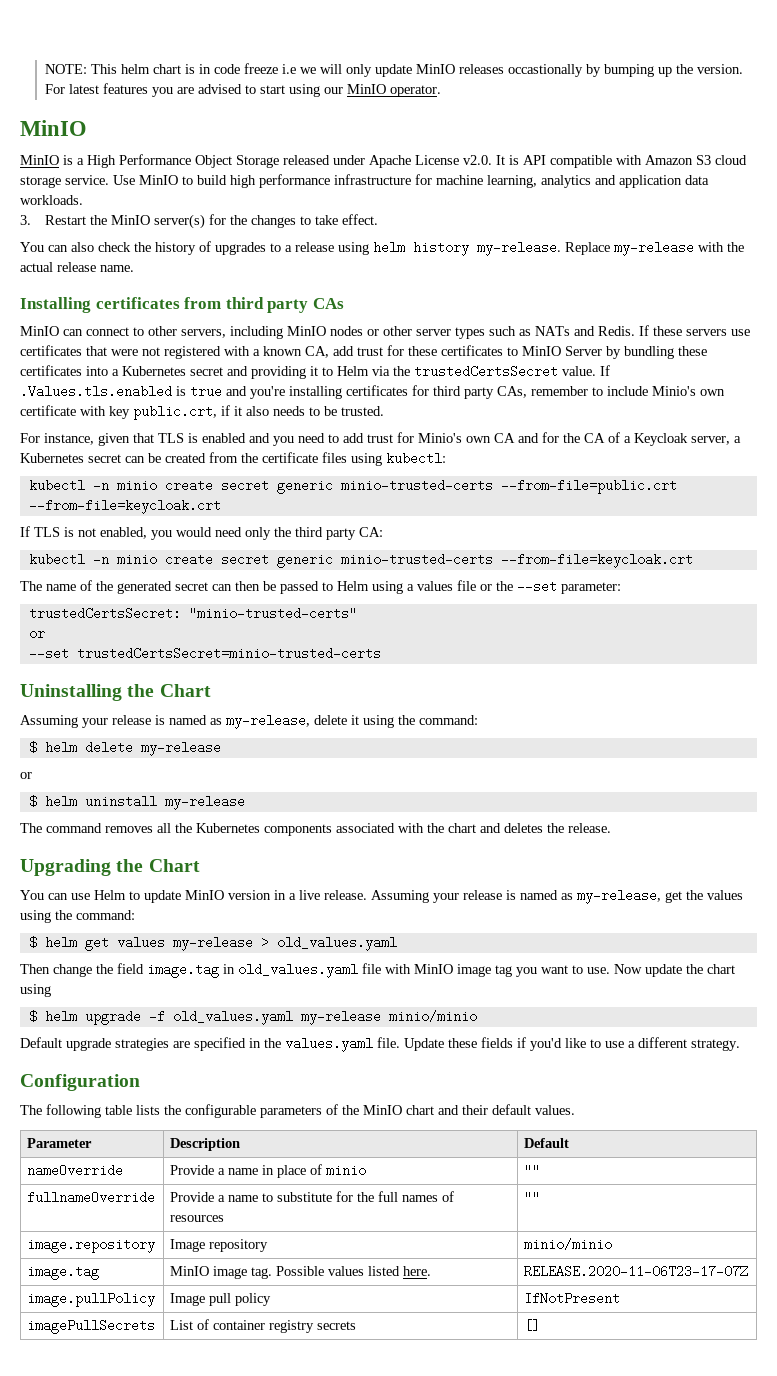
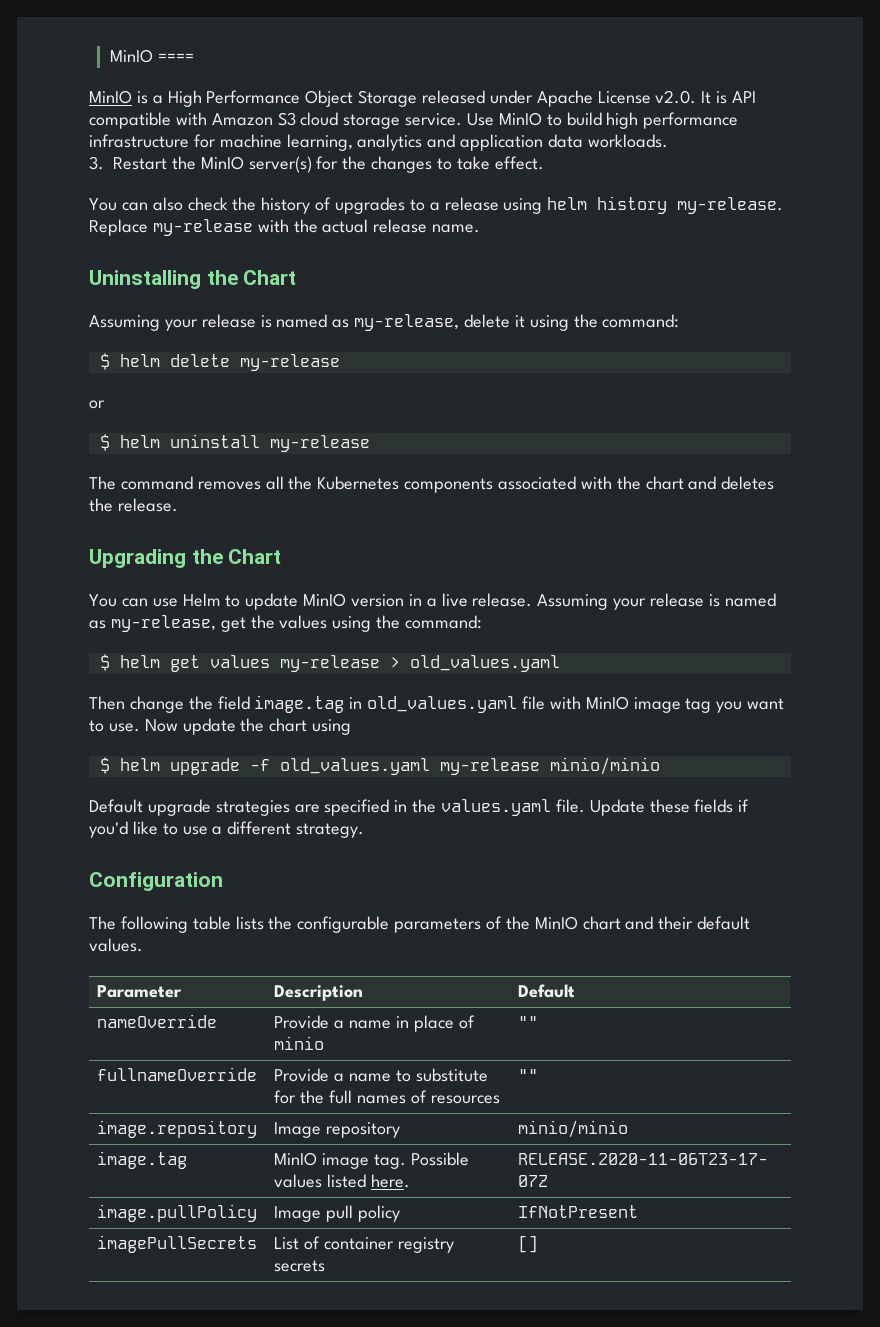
- NOTE: This helm chart is in code freeze i.e we will only update MinIO releases occastionally by bumping up the version. For latest features you are advised to start using our MinIO operator.
- MinIO
+ MinIO ====
- Installing certificates from third party CAs
- MinIO can connect to other servers, including MinIO nodes or other server types such as NATs and Redis. If these servers use certificates that were not registered with a known CA, add trust for these certificates to MinIO Server by bundling these certificates into a Kubernetes secret and providing it to Helm via the trustedCertsSecret value. If .Values.tls.enabled is true and you're installing certificates for third party CAs, remember to include Minio's own certificate with key public.crt, if it also needs to be trusted.
- For instance, given that TLS is enabled and you need to add trust for Minio's own CA and for the CA of a Keycloak server, a Kubernetes secret can be created from the certificate files using kubectl:
- kubectl -n minio create secret generic minio-trusted-certs --from-file=public.crt --from-file=keycloak.crt
- If TLS is not enabled, you would need only the third party CA:
- kubectl -n minio create secret generic minio-trusted-certs --from-file=keycloak.crt
- The name of the generated secret can then be passed to Helm using a values file or the --set parameter:
- trustedCertsSecret: "minio-trusted-certs"
- or
- --set trustedCertsSecret=minio-trusted-certs

